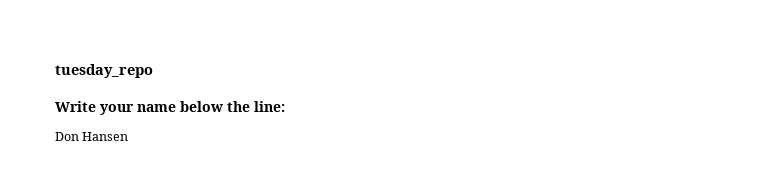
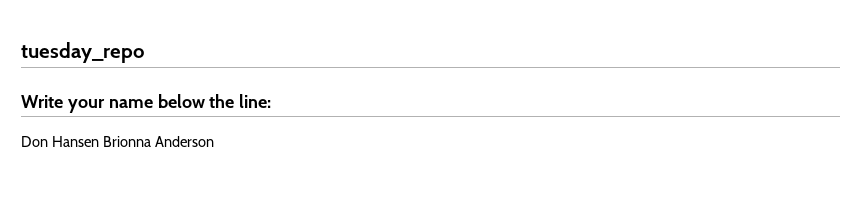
- Don Hansen
+ Don Hansen Brionna Anderson

